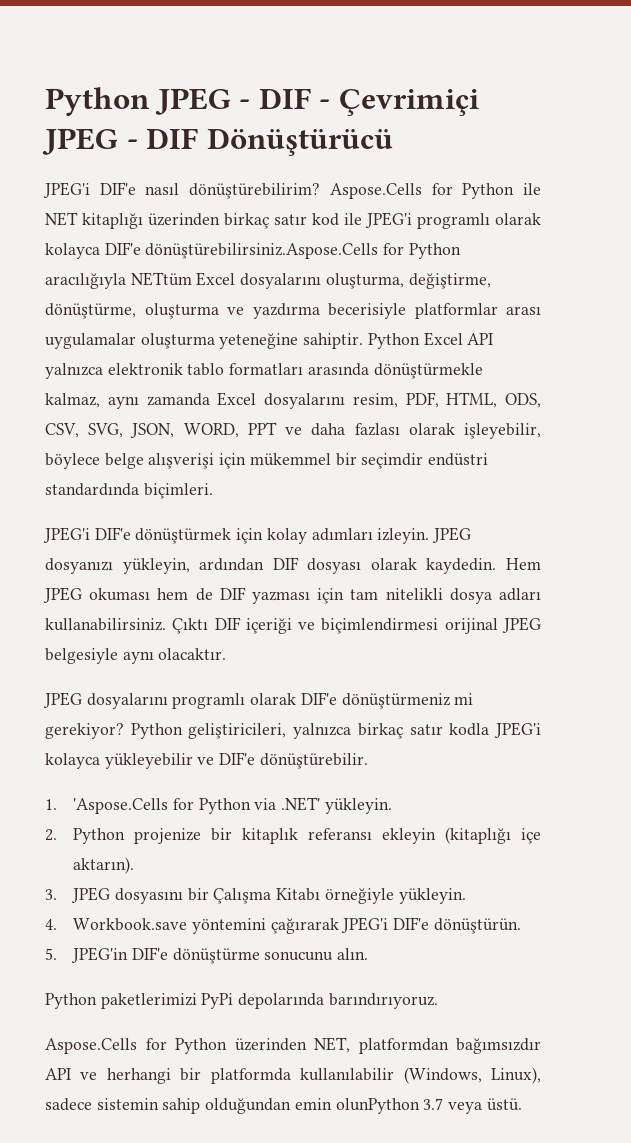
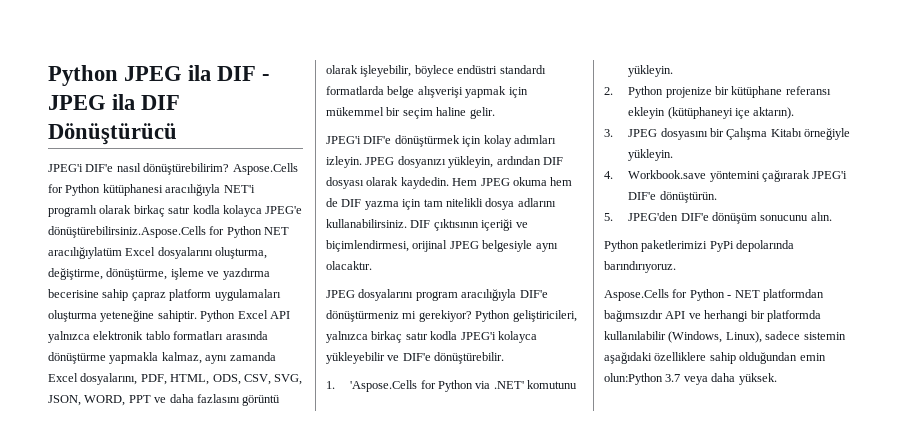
- Python JPEG - DIF - Çevrimiçi JPEG - DIF Dönüştürücü
+ Python JPEG ila DIF - JPEG ila DIF Dönüştürücü
- Aspose.Cells for Python ile NET kitaplığı üzerinden birkaç satır kod ile JPEG'i programlı olarak kolayca DIF'e dönüştürebilirsiniz.Aspose.Cells for Python aracılığıyla NETtüm Excel dosyalarını oluşturma, değiştirme, dönüştürme, oluşturma ve yazdırma becerisiyle platformlar arası uygulamalar oluşturma yeteneğine sahiptir.
+ Aspose.Cells for Python kütüphanesi aracılığıyla NET'i programlı olarak birkaç satır kodla kolayca JPEG'e dönüştürebilirsiniz.Aspose.Cells for Python NET aracılığıylatüm Excel dosyalarını oluşturma, değiştirme, dönüştürme, işleme ve yazdırma becerisine sahip çapraz platform uygulamaları oluşturma yeteneğine sahiptir.
- Python Excel API yalnızca elektronik tablo formatları arasında dönüştürmekle kalmaz, aynı zamanda Excel dosyalarını resim, PDF, HTML, ODS, CSV, SVG, JSON, WORD, PPT ve daha fazlası olarak işleyebilir, böylece belge alışverişi için mükemmel bir seçimdir endüstri standardında biçimleri.
+ Python Excel API yalnızca elektronik tablo formatları arasında dönüştürme yapmakla kalmaz, aynı zamanda Excel dosyalarını, PDF, HTML, ODS, CSV, SVG, JSON, WORD, PPT ve daha fazlasını görüntü olarak işleyebilir, böylece endüstri standardı formatlarda belge alışverişi yapmak için mükemmel bir seçim haline gelir.
- Hem JPEG okuması hem de DIF yazması için tam nitelikli dosya adları kullanabilirsiniz. Çıktı DIF içeriği ve biçimlendirmesi orijinal JPEG belgesiyle aynı olacaktır.
+ Hem JPEG okuma hem de DIF yazma için tam nitelikli dosya adlarını kullanabilirsiniz. DIF çıktısının içeriği ve biçimlendirmesi, orijinal JPEG belgesiyle aynı olacaktır.
- JPEG dosyalarını programlı olarak DIF'e dönüştürmeniz mi gerekiyor?
+ JPEG dosyalarını program aracılığıyla DIF'e dönüştürmeniz mi gerekiyor?
- 1. 'Aspose.Cells for Python via .NET' yükleyin.
+ 1. 'Aspose.Cells for Python via .NET' komutunu yükleyin.
- 2. Python projenize bir kitaplık referansı ekleyin (kitaplığı içe aktarın).
+ 2. Python projenize bir kütüphane referansı ekleyin (kütüphaneyi içe aktarın).
- 5. JPEG'in DIF'e dönüştürme sonucunu alın.
+ 5. JPEG'den DIF'e dönüşüm sonucunu alın.
- Aspose.Cells for Python üzerinden NET, platformdan bağımsızdır API ve herhangi bir platformda kullanılabilir (Windows, Linux), sadece sistemin sahip olduğundan emin olunPython 3.7 veya üstü.
+ Aspose.Cells for Python - NET platformdan bağımsızdır API ve herhangi bir platformda kullanılabilir (Windows, Linux), sadece sistemin aşağıdaki özelliklere sahip olduğundan emin olun:Python 3.7 veya daha yüksek.

